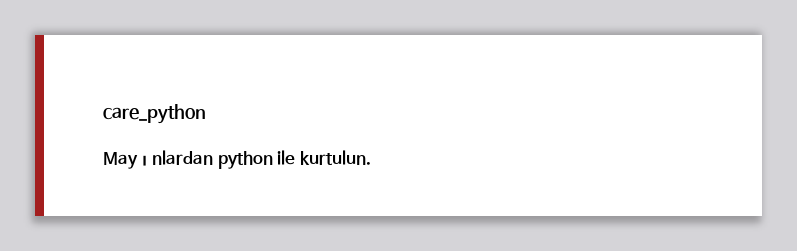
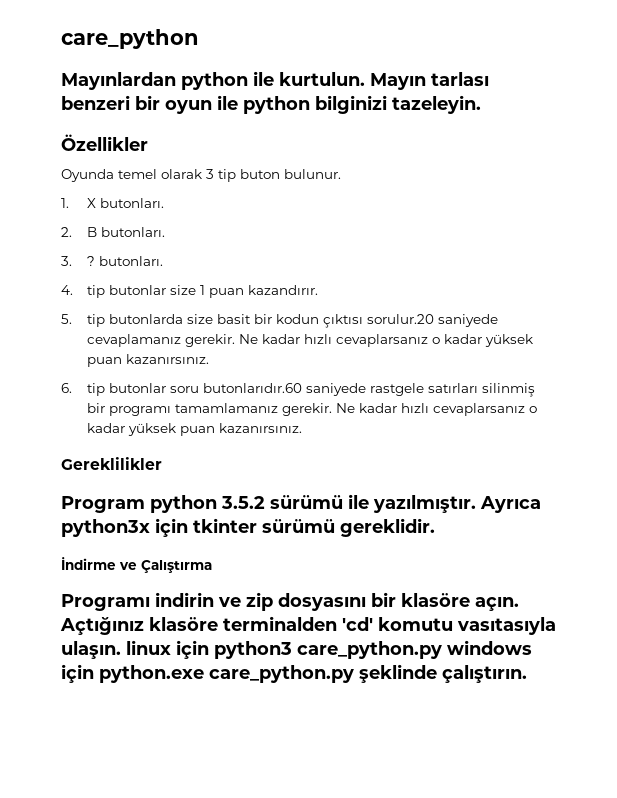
+ Mayın tarlası benzeri bir oyun ile python bilginizi tazeleyin.
+ Özellikler
+ Oyunda temel olarak 3 tip buton bulunur.
+ 1. X butonları.
+ 2. B butonları.
+ 3. ? butonları.
+ 4. tip butonlar size 1 puan kazandırır.
+ 5. tip butonlarda size basit bir kodun çıktısı sorulur.20 saniyede cevaplamanız gerekir. Ne kadar hızlı cevaplarsanız o kadar yüksek puan kazanırsınız.
+ 6. tip butonlar soru butonlarıdır.60 saniyede rastgele satırları silinmiş bir programı tamamlamanız gerekir. Ne kadar hızlı cevaplarsanız o kadar yüksek puan kazanırsınız.
+ Gereklilikler
+ Program python 3.5.2 sürümü ile yazılmıştır. Ayrıca python3x için tkinter sürümü gereklidir.
+ İndirme ve Çalıştırma
+ Programı indirin ve zip dosyasını bir klasöre açın. Açtığınız klasöre terminalden 'cd' komutu vasıtasıyla ulaşın. linux için python3 care_python.py windows için python.exe care_python.py şeklinde çalıştırın.

